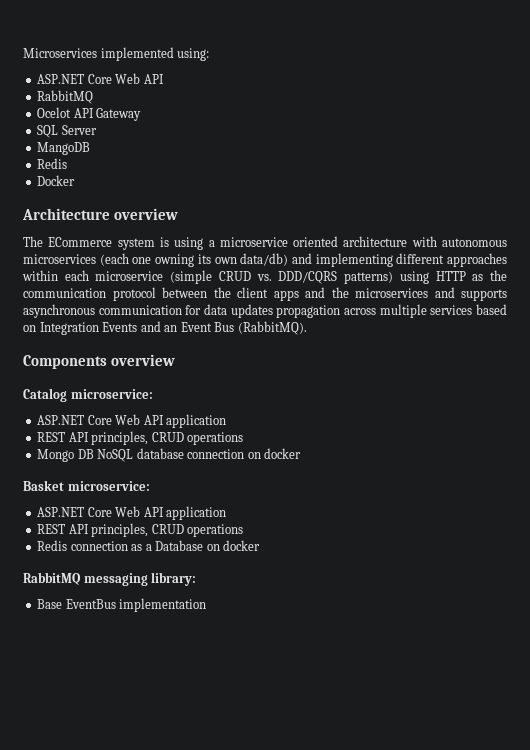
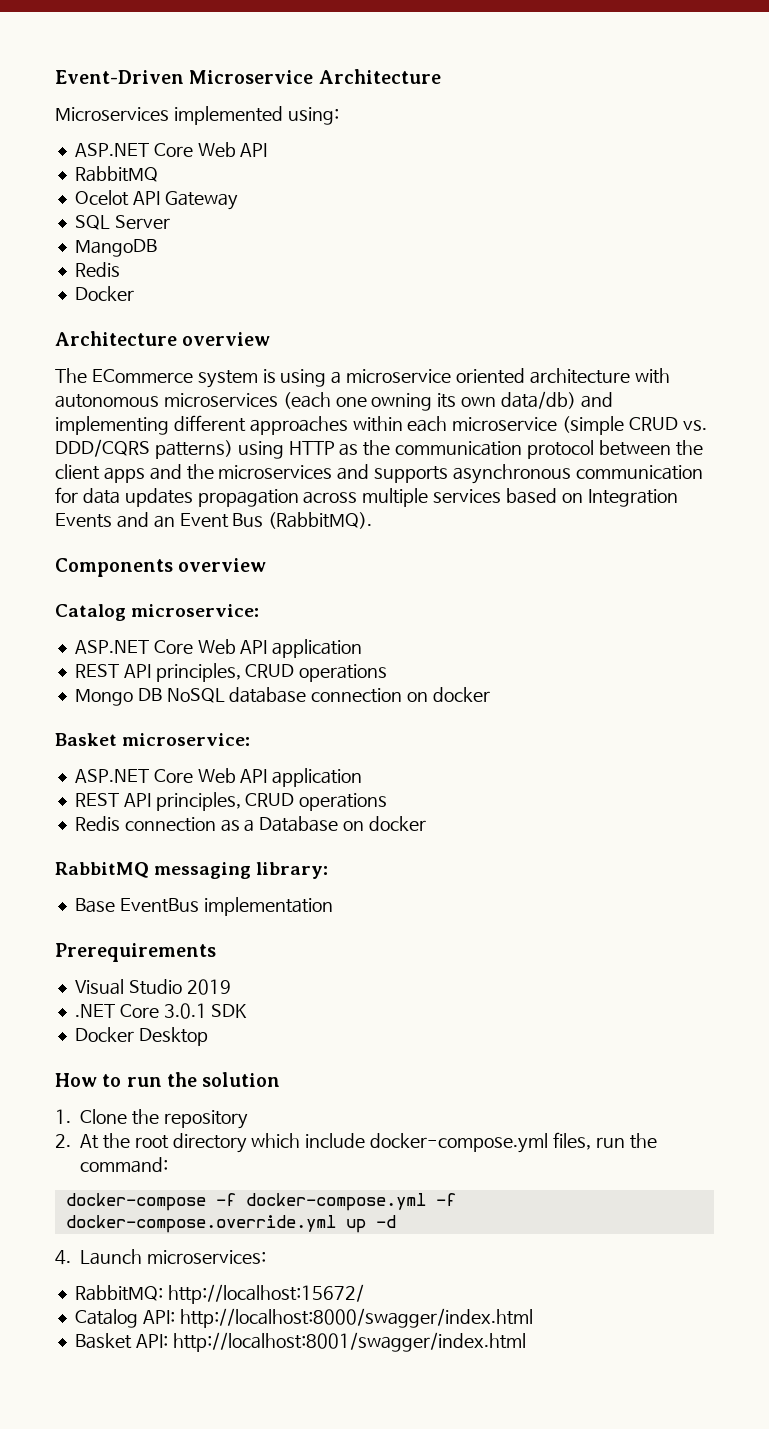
+ Event-Driven Microservice Architecture
+ Prerequirements
+ Visual Studio 2019
+ .NET Core 3.0.1 SDK
+ Docker Desktop
+ How to run the solution
+ 1. Clone the repository
+ 2. At the root directory which include docker-compose.yml files, run the command:
+ docker-compose -f docker-compose.yml -f docker-compose.override.yml up –d
+ 4. Launch microservices:
+ RabbitMQ: http://localhost:15672/
+ Catalog API: http://localhost:8000/swagger/index.html
+ Basket API: http://localhost:8001/swagger/index.html

